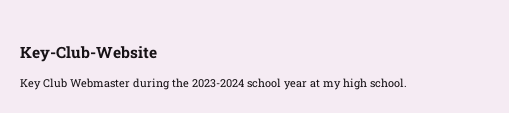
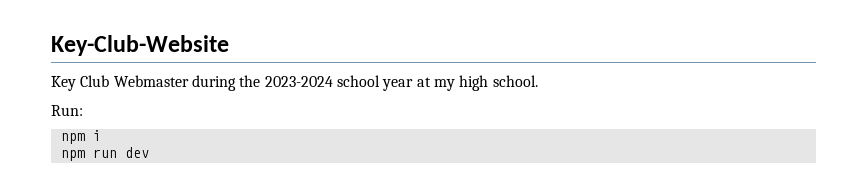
+ Run:
+ npm i
+ npm run dev

